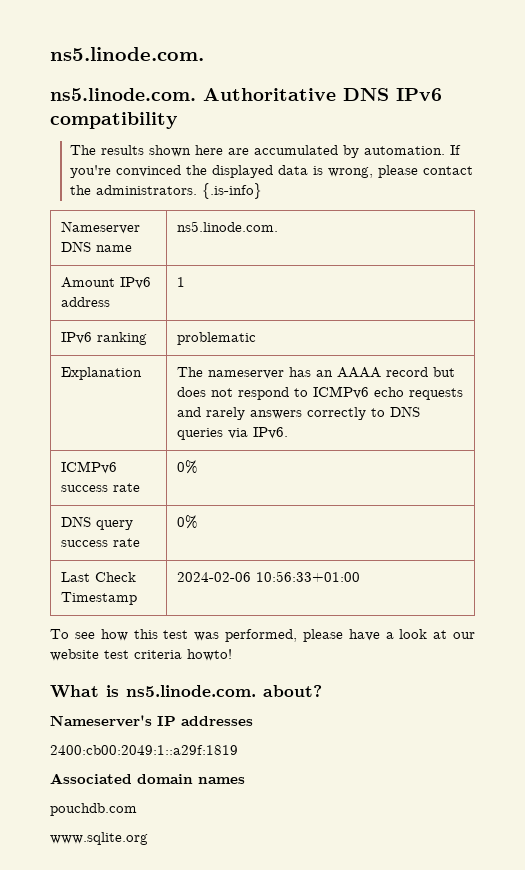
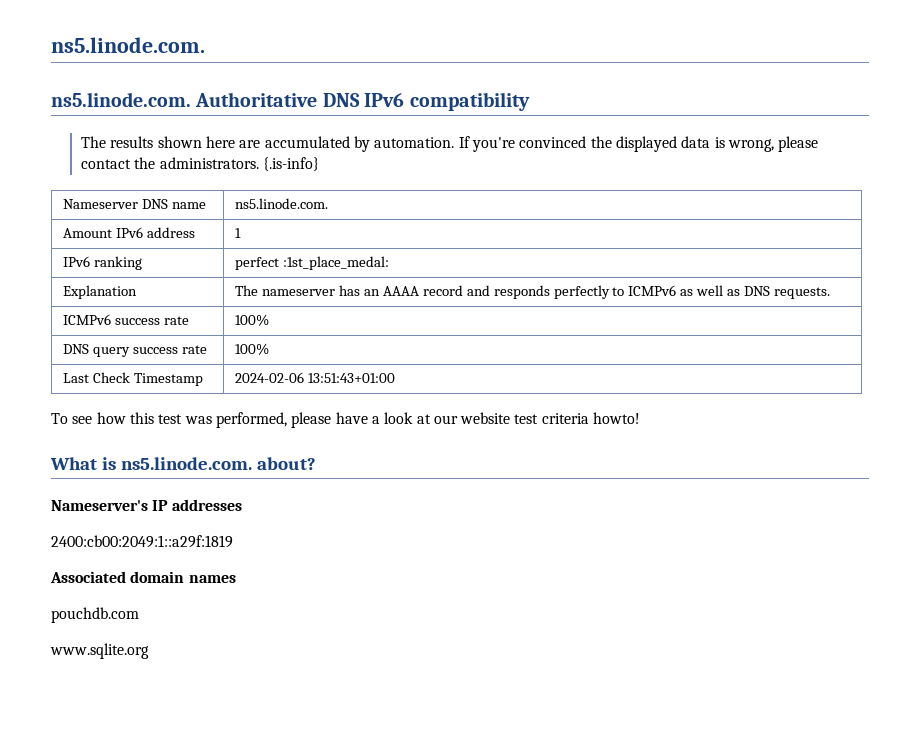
- IPv6 ranking | problematic
+ IPv6 ranking | perfect :1st_place_medal:
- Explanation | The nameserver has an AAAA record but does not respond to ICMPv6 echo requests and rarely answers correctly to DNS queries via IPv6.
+ Explanation | The nameserver has an AAAA record and responds perfectly to ICMPv6 as well as DNS requests.
- ICMPv6 success rate | 0%
+ ICMPv6 success rate | 100%
- DNS query success rate | 0%
+ DNS query success rate | 100%
- Last Check Timestamp | 2024-02-06 10:56:33+01:00
+ Last Check Timestamp | 2024-02-06 13:51:43+01:00

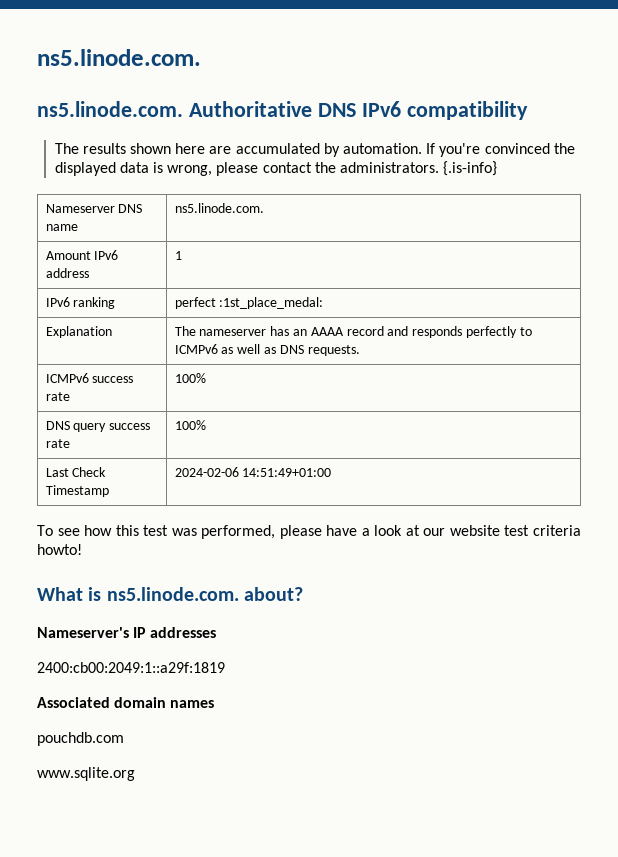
- Last Check Timestamp | 2024-02-06 13:51:43+01:00
+ Last Check Timestamp | 2024-02-06 14:51:49+01:00

